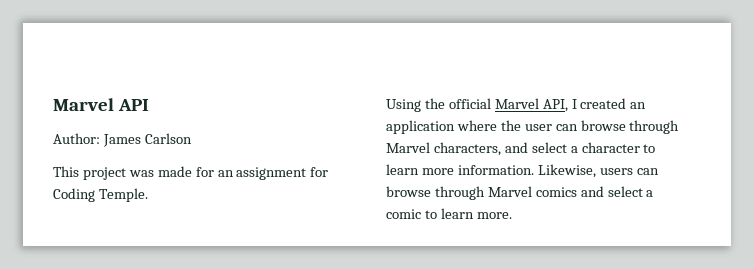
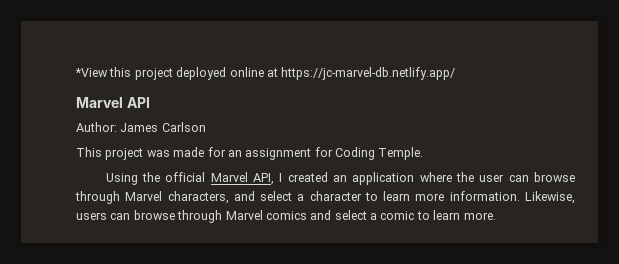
+ *View this project deployed online at https://jc-marvel-db.netlify.app/

